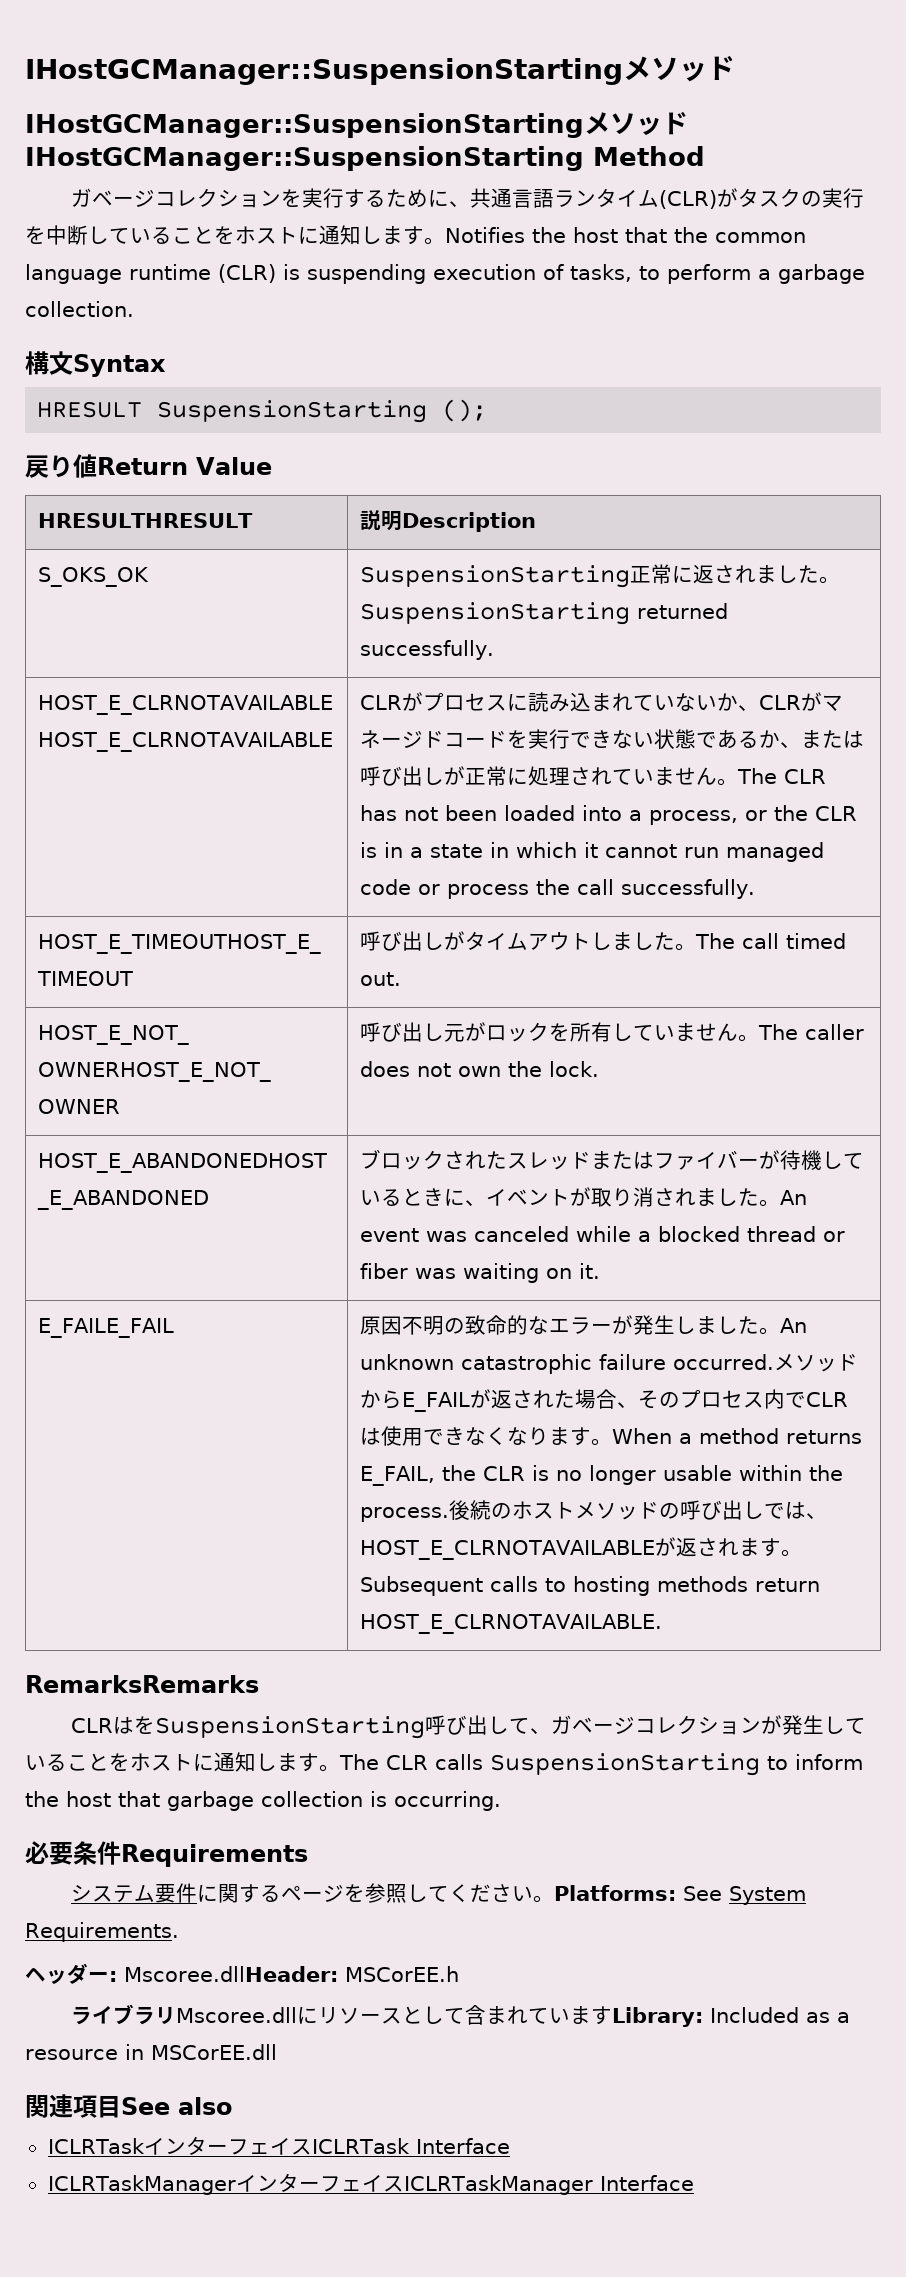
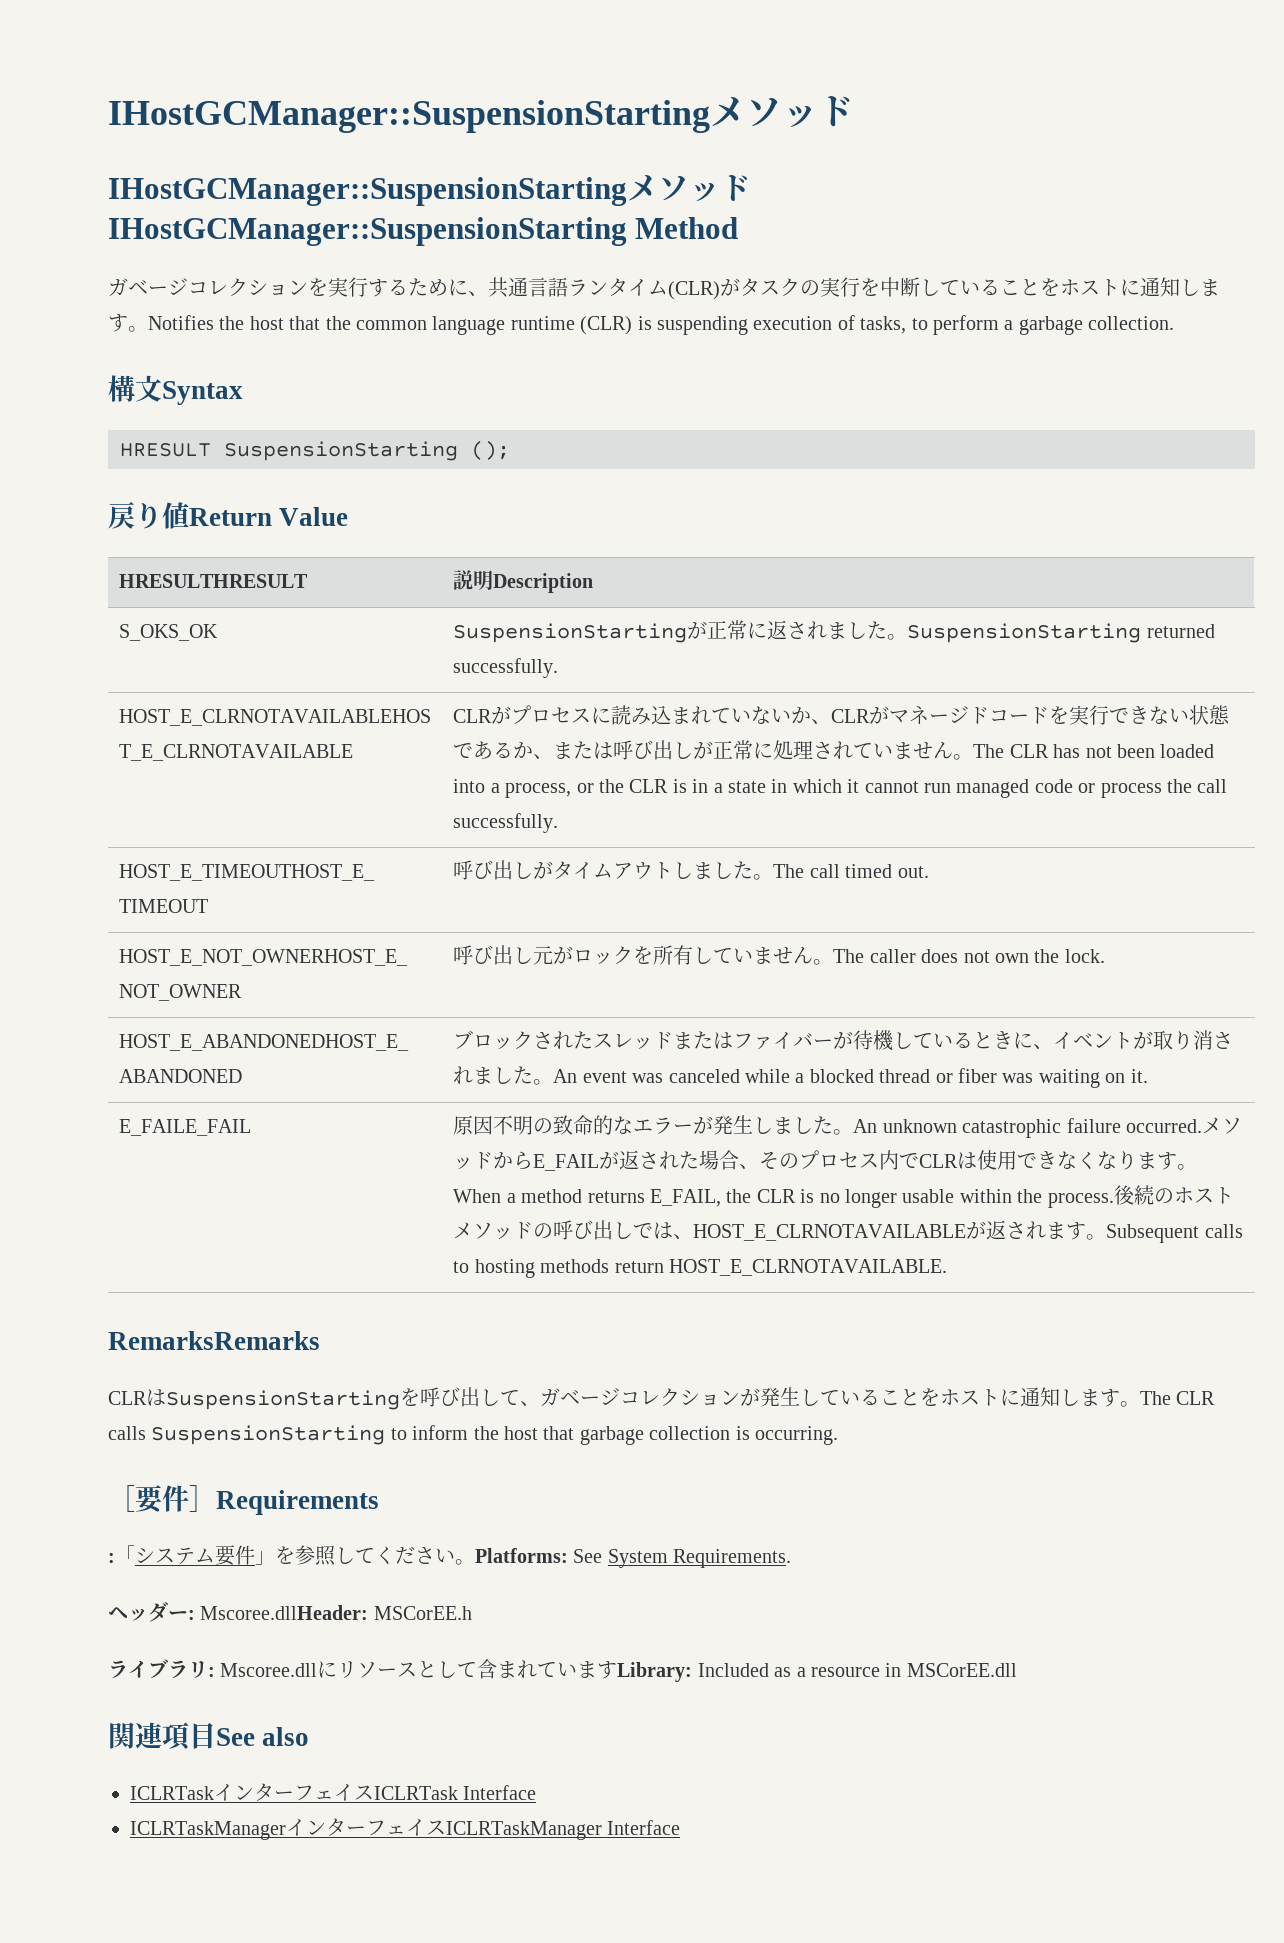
- S_OKS_OK | SuspensionStarting正常に返されました。SuspensionStarting returned successfully.
+ S_OKS_OK | SuspensionStartingが正常に返されました。SuspensionStarting returned successfully.
- CLRはをSuspensionStarting呼び出して、ガベージコレクションが発生していることをホストに通知します。
+ CLRはSuspensionStartingを呼び出して、ガベージコレクションが発生していることをホストに通知します。
- 必要条件Requirements
+ ［要件］Requirements
- システム要件に関するページを参照してください。
+ :「システム要件」を参照してください。
- ライブラリMscoree.dllにリソースとして含まれていますLibrary: Included as a resource in MSCorEE.dll
+ ライブラリ: Mscoree.dllにリソースとして含まれていますLibrary: Included as a resource in MSCorEE.dll

